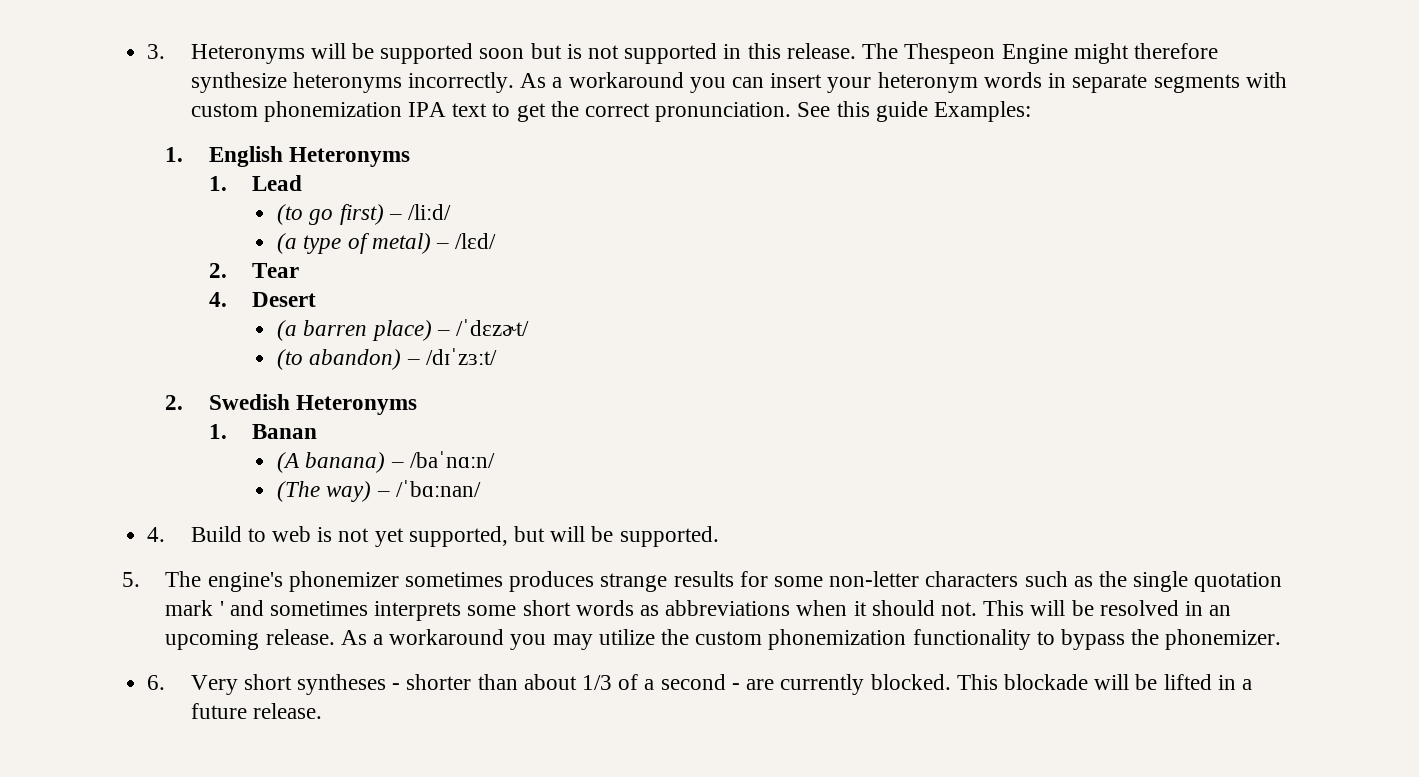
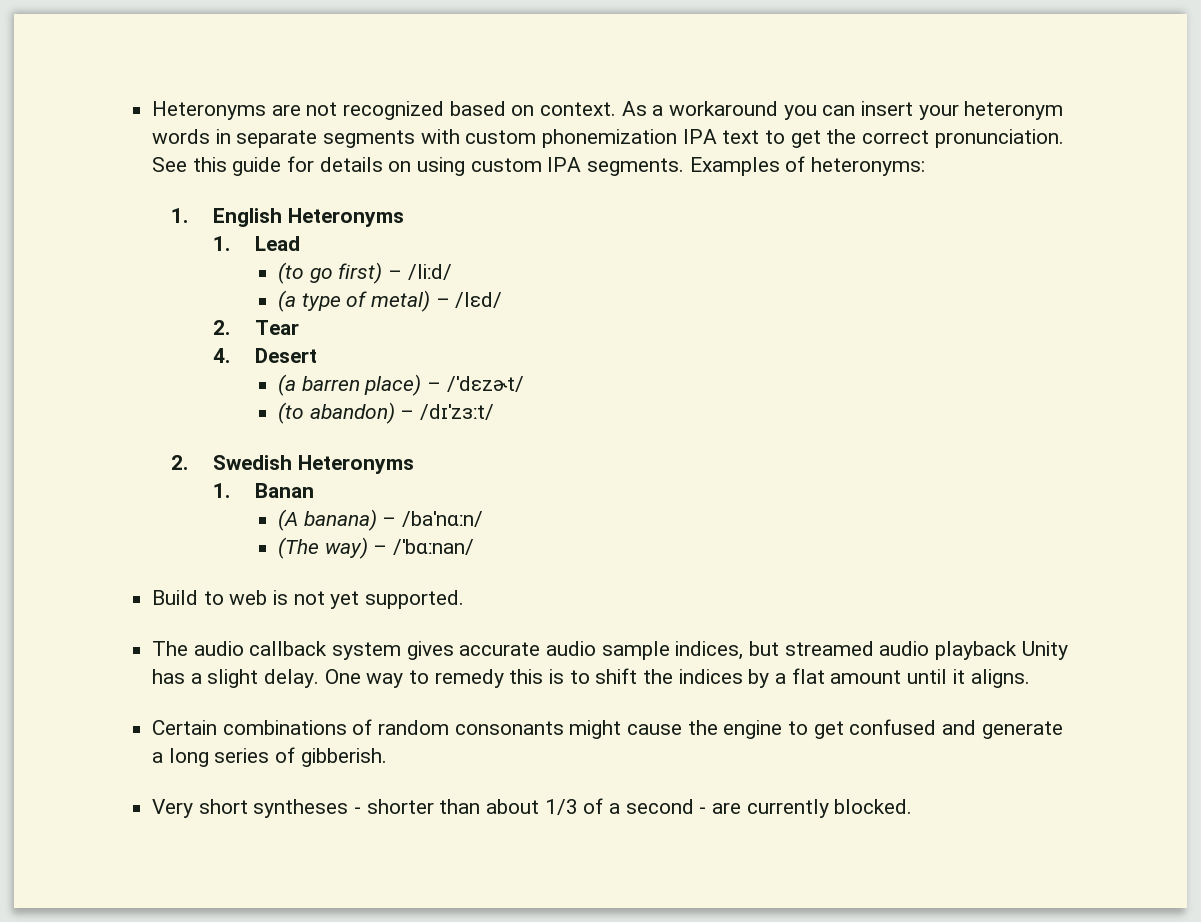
- 3. Heteronyms will be supported soon but is not supported in this release. The Thespeon Engine might therefore synthesize heteronyms incorrectly.
+ Heteronyms are not recognized based on context.
- See this guide Examples:
+ See this guide for details on using custom IPA segments. Examples of heteronyms:
- 4. Build to web is not yet supported, but will be supported.
- 5. The engine's phonemizer sometimes produces strange results for some non-letter characters such as the single quotation mark ' and sometimes interprets some short words as abbreviations when it should not. This will be resolved in an upcoming release. As a workaround you may utilize the custom phonemization functionality to bypass the phonemizer.
- 6. Very short syntheses - shorter than about 1/3 of a second - are currently blocked. This blockade will be lifted in a future release.
+ Build to web is not yet supported.
+ The audio callback system gives accurate audio sample indices, but streamed audio playback Unity has a slight delay. One way to remedy this is to shift the indices by a flat amount until it aligns.
+ Certain combinations of random consonants might cause the engine to get confused and generate a long series of gibberish.
+ Very short syntheses - shorter than about 1/3 of a second - are currently blocked.

